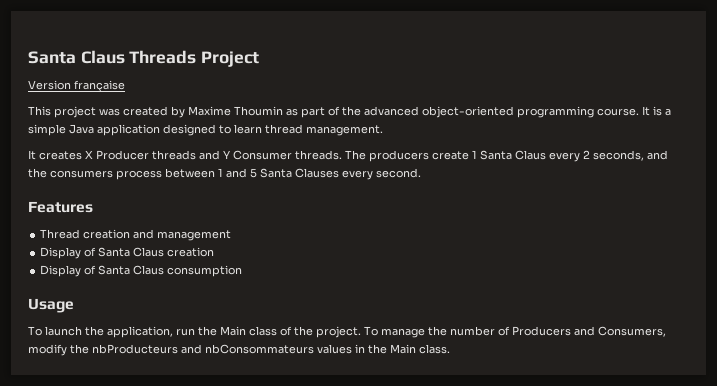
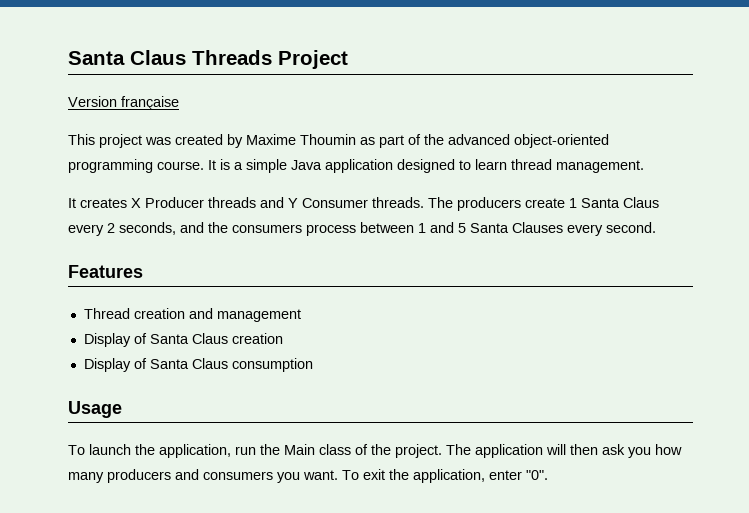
- To manage the number of Producers and Consumers, modify the nbProducteurs and nbConsommateurs values in the Main class.
+ The application will then ask you how many producers and consumers you want. To exit the application, enter "0".

